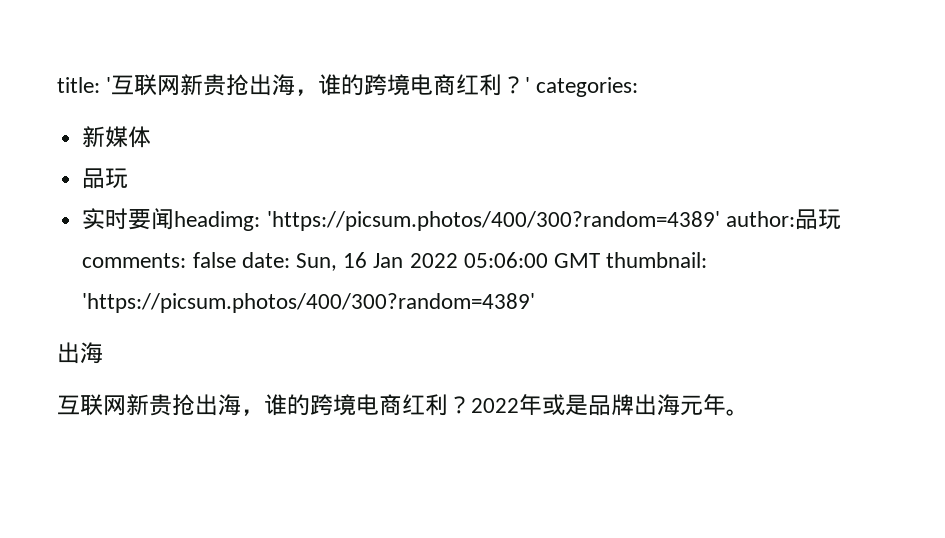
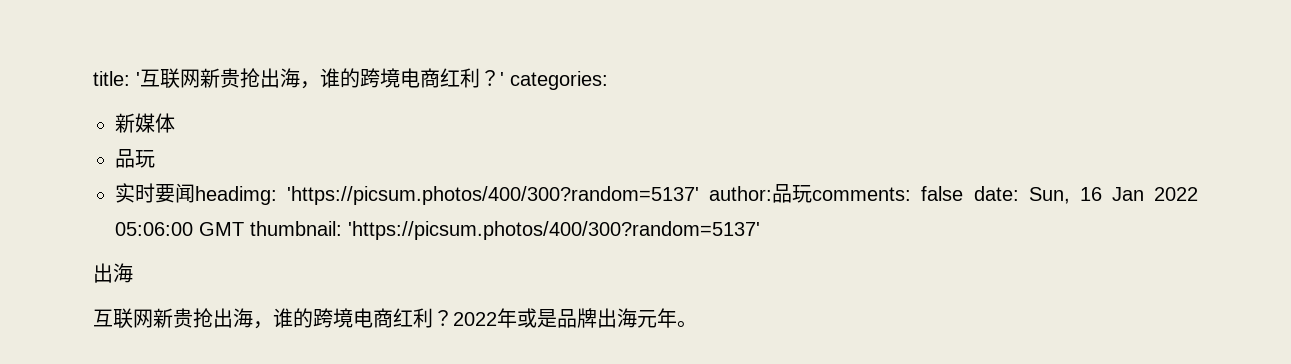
- 实时要闻headimg: 'https://picsum.photos/400/300?random=4389' author:品玩comments: false date: Sun, 16 Jan 2022 05:06:00 GMT thumbnail: 'https://picsum.photos/400/300?random=4389'
+ 实时要闻headimg: 'https://picsum.photos/400/300?random=5137' author:品玩comments: false date: Sun, 16 Jan 2022 05:06:00 GMT thumbnail: 'https://picsum.photos/400/300?random=5137'

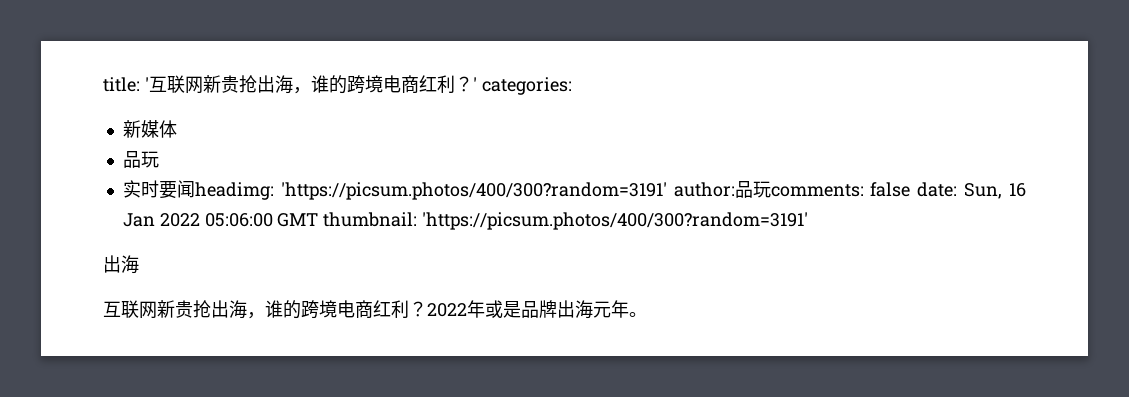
- 实时要闻headimg: 'https://picsum.photos/400/300?random=5137' author:品玩comments: false date: Sun, 16 Jan 2022 05:06:00 GMT thumbnail: 'https://picsum.photos/400/300?random=5137'
+ 实时要闻headimg: 'https://picsum.photos/400/300?random=3191' author:品玩comments: false date: Sun, 16 Jan 2022 05:06:00 GMT thumbnail: 'https://picsum.photos/400/300?random=3191'

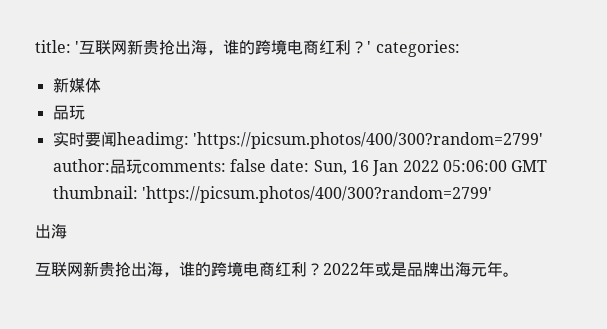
- 实时要闻headimg: 'https://picsum.photos/400/300?random=3191' author:品玩comments: false date: Sun, 16 Jan 2022 05:06:00 GMT thumbnail: 'https://picsum.photos/400/300?random=3191'
+ 实时要闻headimg: 'https://picsum.photos/400/300?random=2799' author:品玩comments: false date: Sun, 16 Jan 2022 05:06:00 GMT thumbnail: 'https://picsum.photos/400/300?random=2799'

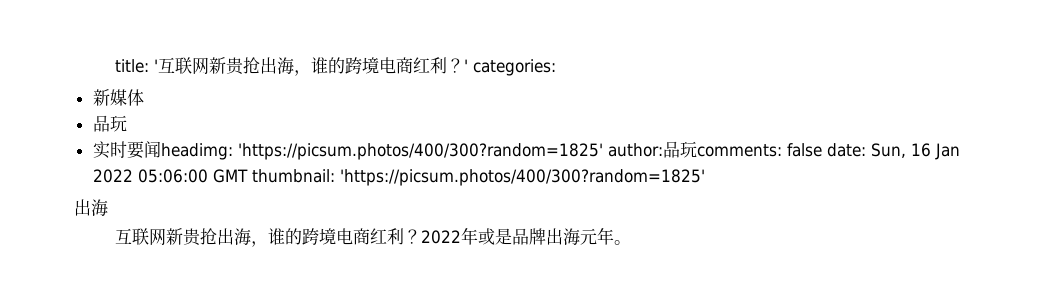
- 实时要闻headimg: 'https://picsum.photos/400/300?random=2799' author:品玩comments: false date: Sun, 16 Jan 2022 05:06:00 GMT thumbnail: 'https://picsum.photos/400/300?random=2799'
+ 实时要闻headimg: 'https://picsum.photos/400/300?random=1825' author:品玩comments: false date: Sun, 16 Jan 2022 05:06:00 GMT thumbnail: 'https://picsum.photos/400/300?random=1825'

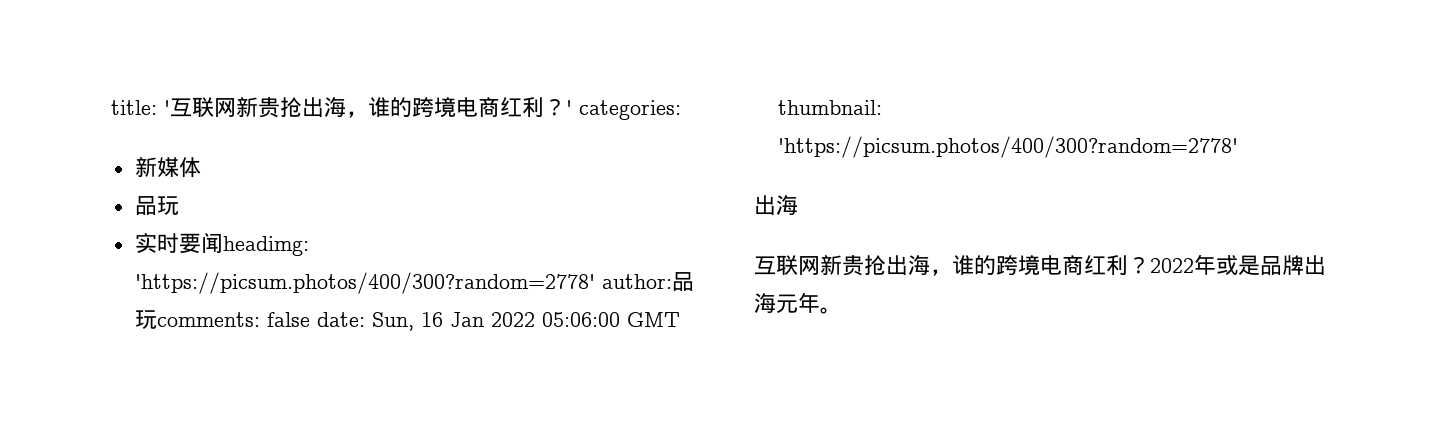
- 实时要闻headimg: 'https://picsum.photos/400/300?random=1825' author:品玩comments: false date: Sun, 16 Jan 2022 05:06:00 GMT thumbnail: 'https://picsum.photos/400/300?random=1825'
+ 实时要闻headimg: 'https://picsum.photos/400/300?random=2778' author:品玩comments: false date: Sun, 16 Jan 2022 05:06:00 GMT thumbnail: 'https://picsum.photos/400/300?random=2778'

